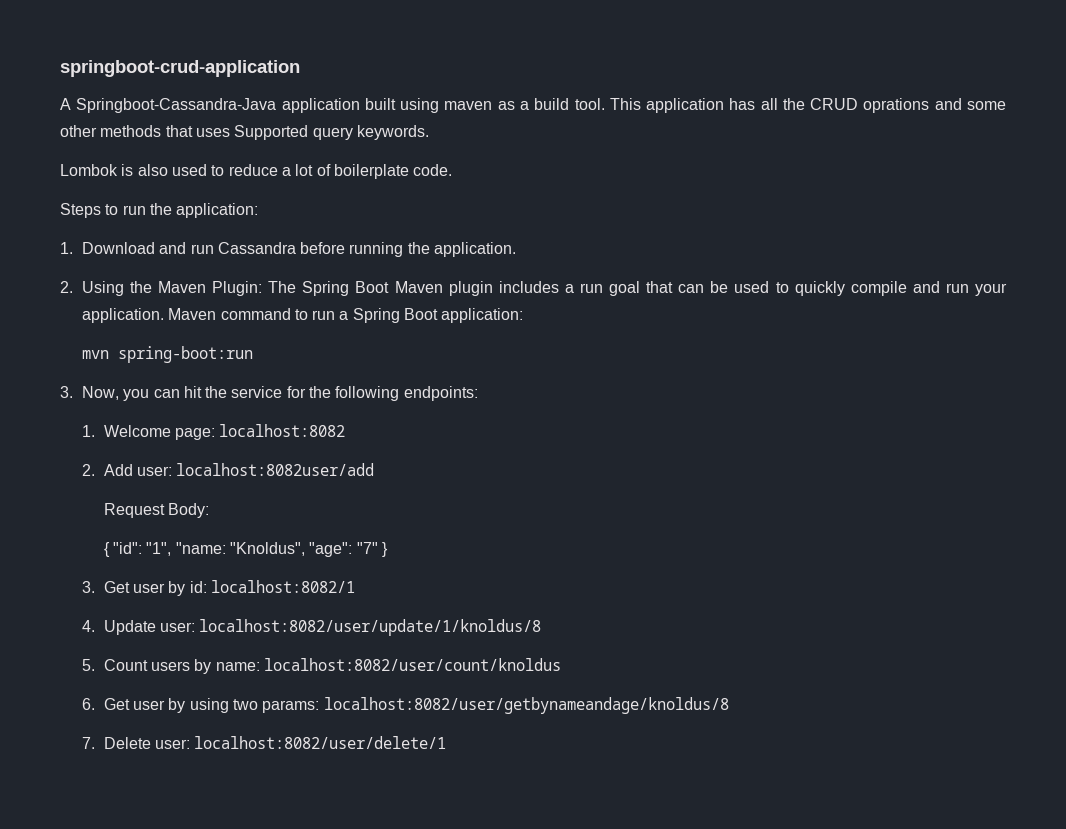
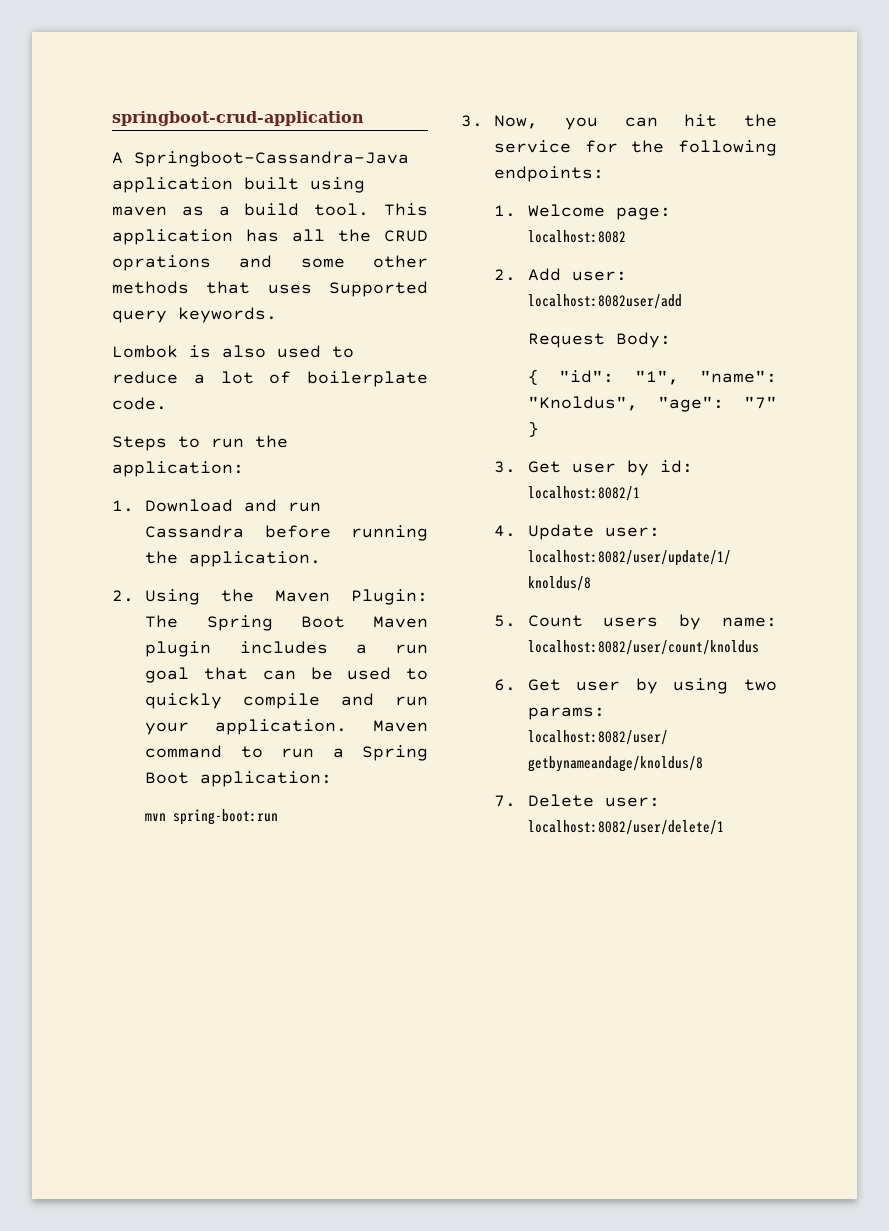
- { "id": "1", "name: "Knoldus", "age": "7" }
+ { "id": "1", "name": "Knoldus", "age": "7" }

